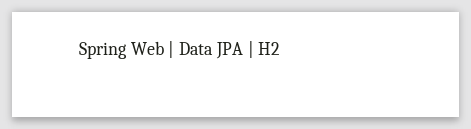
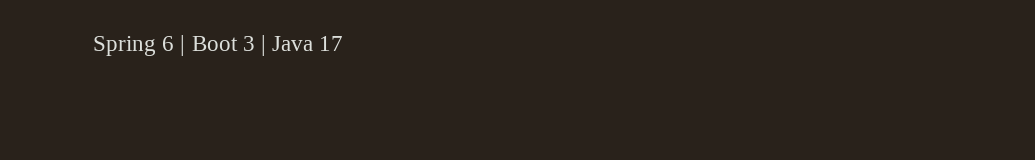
- Spring Web | Data JPA | H2
+ Spring 6 | Boot 3 | Java 17

